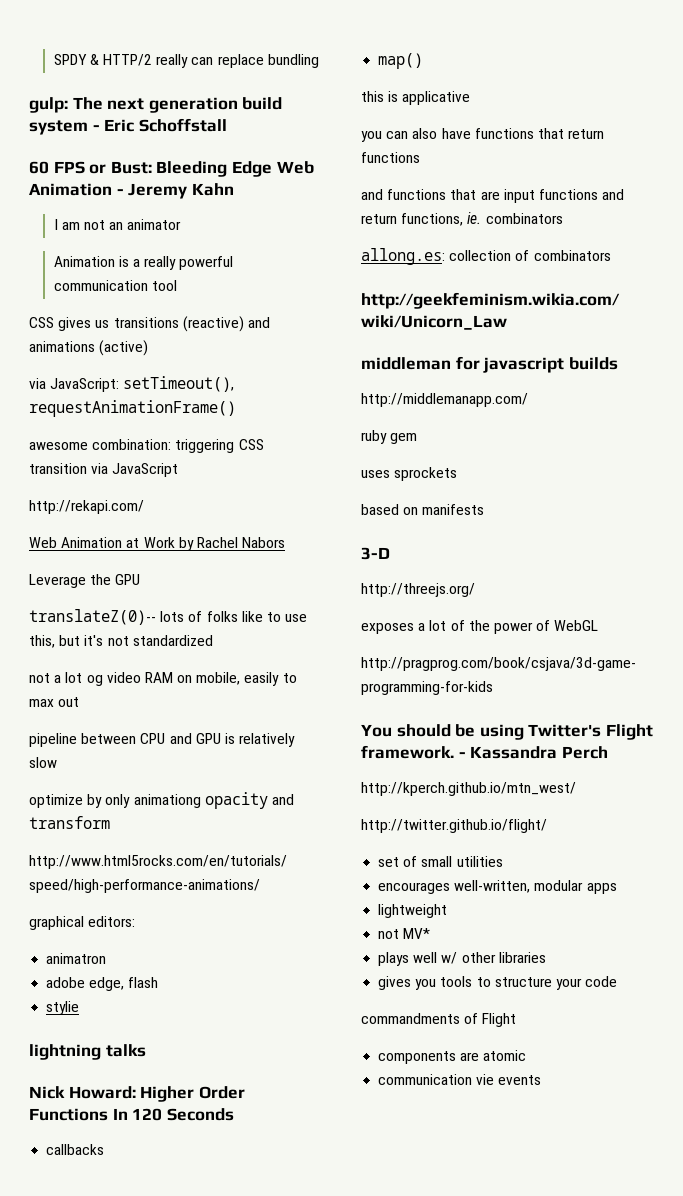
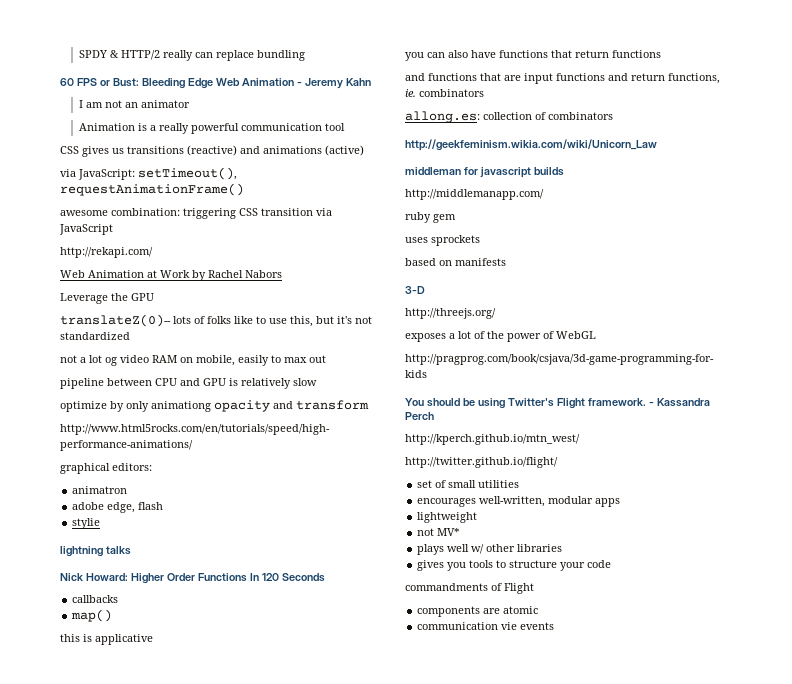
- gulp: The next generation build system - Eric Schoffstall

